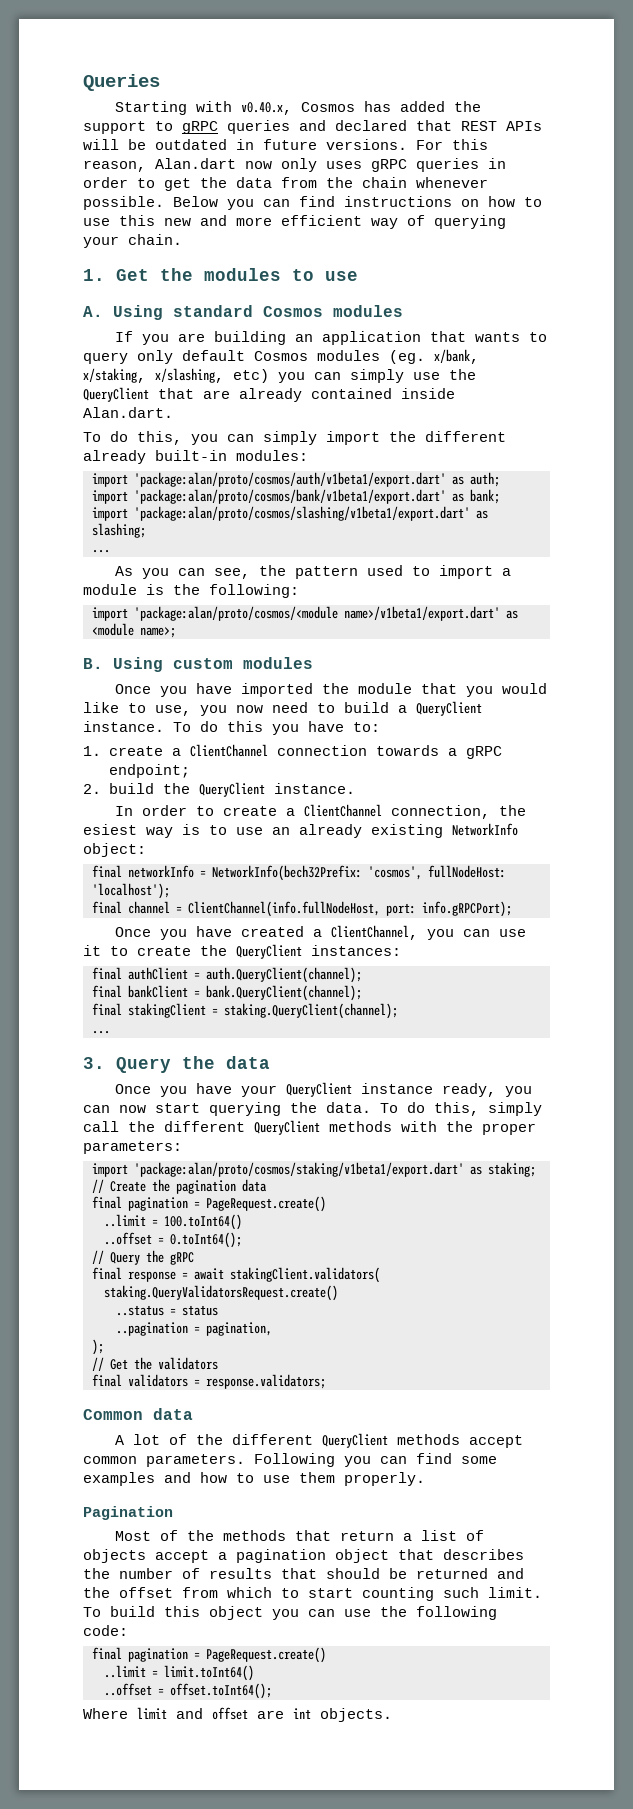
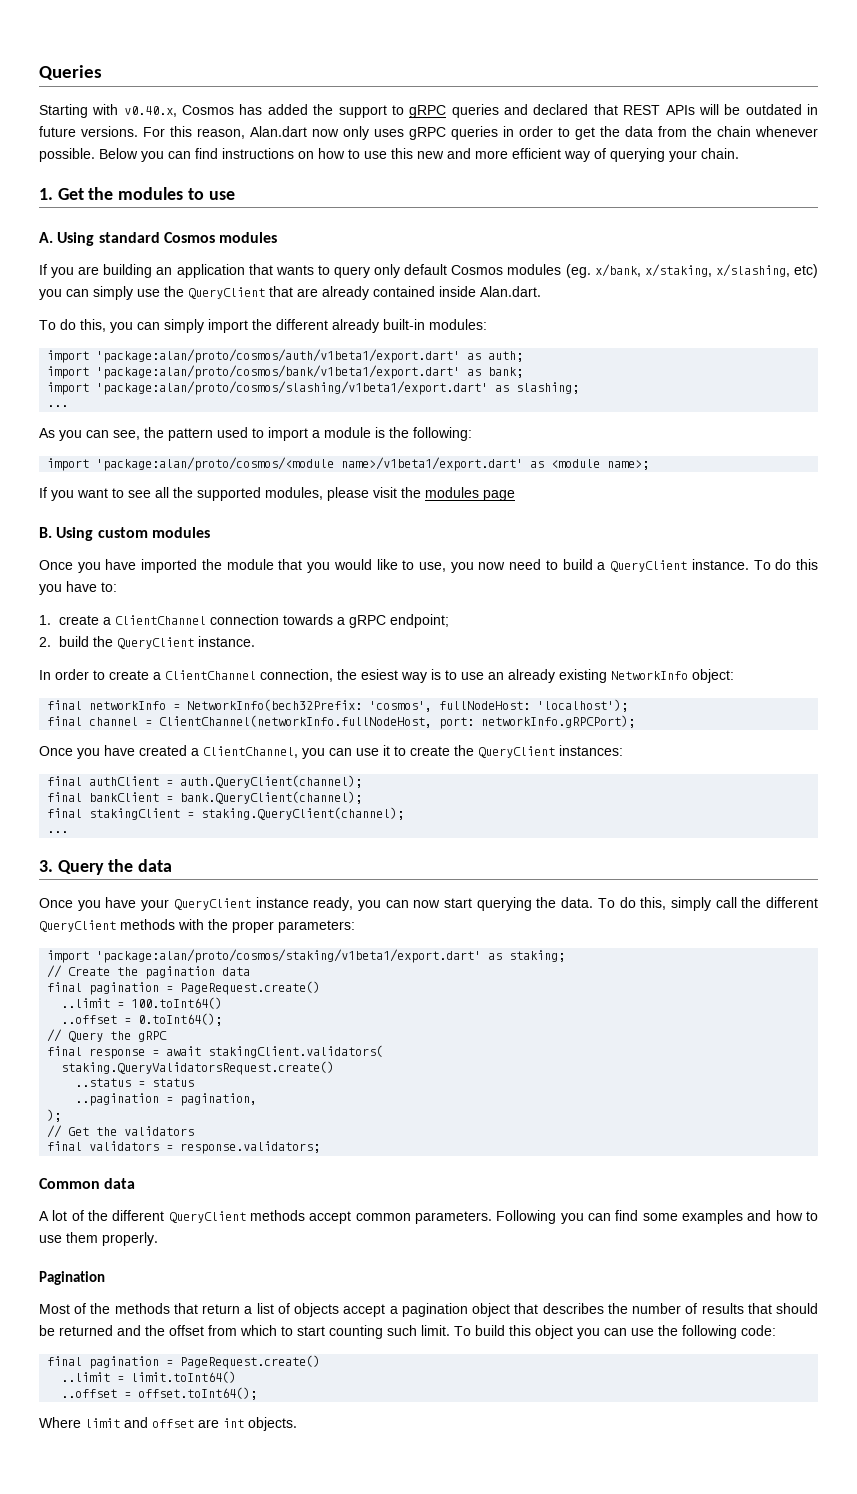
+ If you want to see all the supported modules, please visit the modules page
- final channel = ClientChannel(info.fullNodeHost, port: info.gRPCPort);
+ final channel = ClientChannel(networkInfo.fullNodeHost, port: networkInfo.gRPCPort);

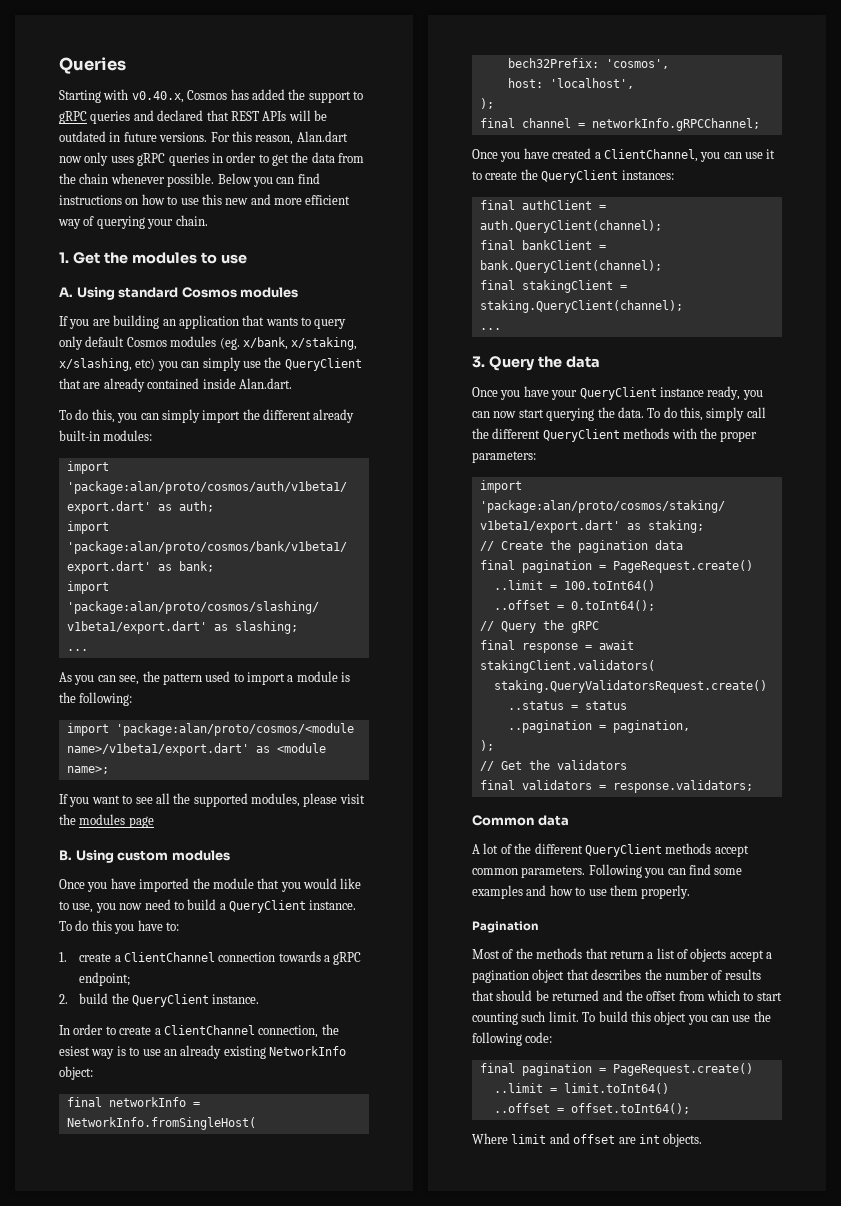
- final networkInfo = NetworkInfo(bech32Prefix: 'cosmos', fullNodeHost: 'localhost');
+ final networkInfo = NetworkInfo.fromSingleHost(
+ bech32Prefix: 'cosmos',
+ host: 'localhost',
+ );
- final channel = ClientChannel(networkInfo.fullNodeHost, port: networkInfo.gRPCPort);
+ final channel = networkInfo.gRPCChannel;

